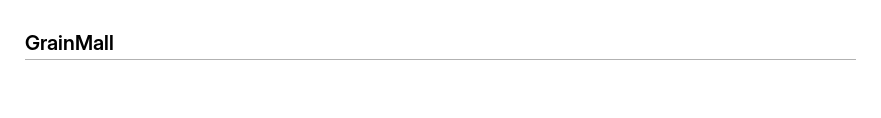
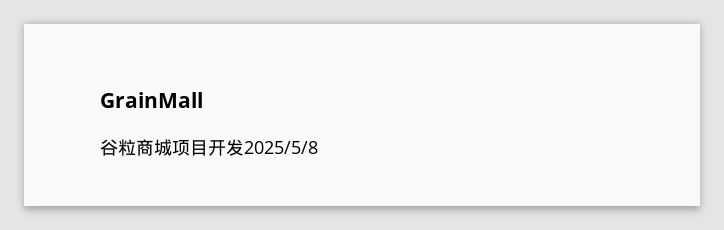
+ 谷粒商城项目开发2025/5/8

